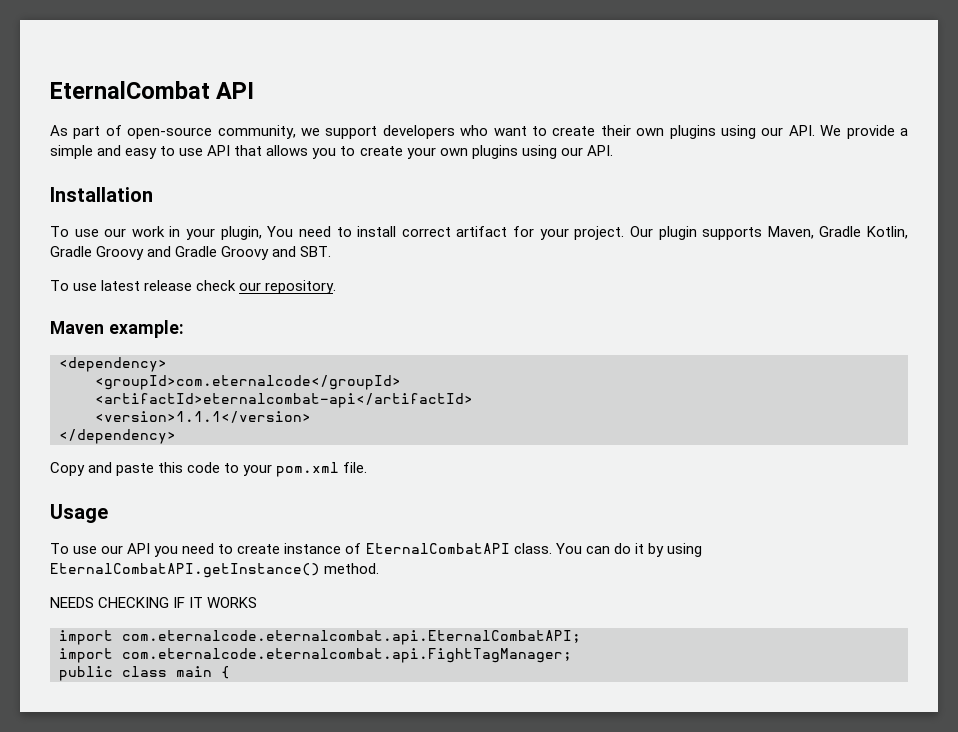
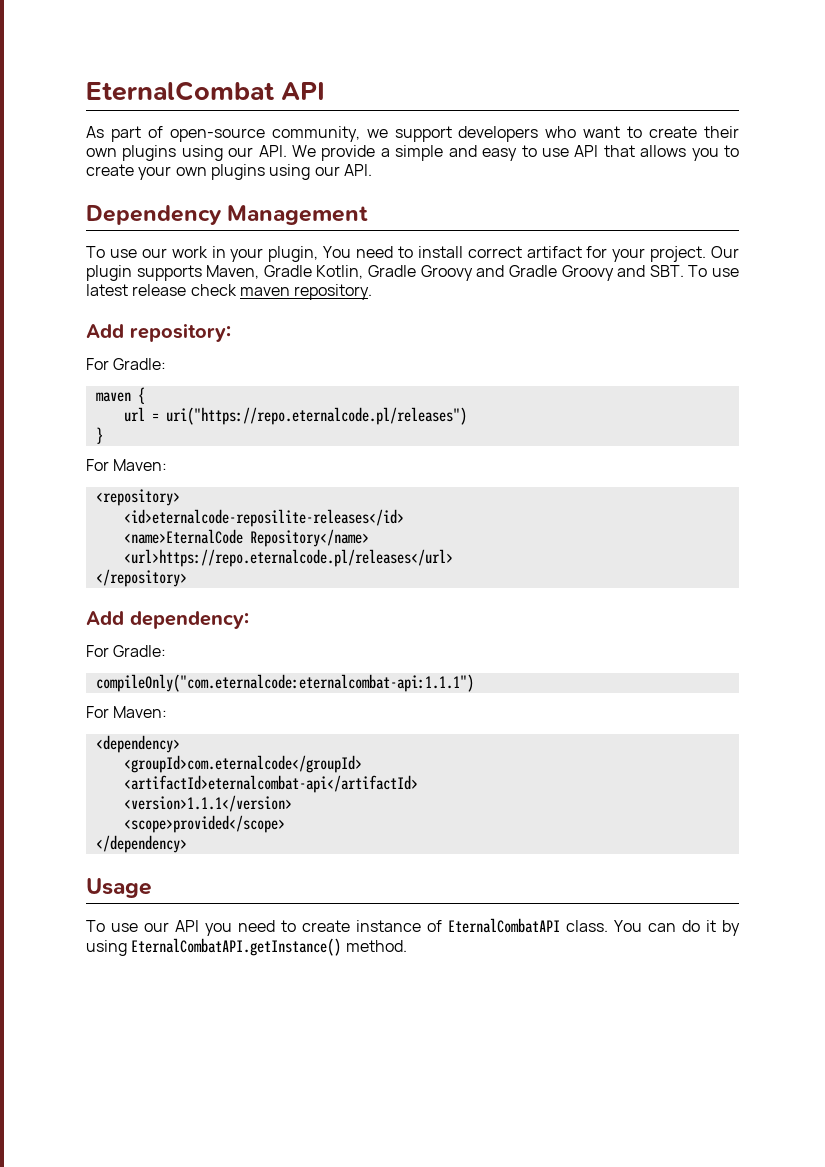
- Installation
+ Dependency Management
- Our plugin supports Maven, Gradle Kotlin, Gradle Groovy and Gradle Groovy and SBT.
- To use latest release check our repository.
+ Our plugin supports Maven, Gradle Kotlin, Gradle Groovy and Gradle Groovy and SBT. To use latest release check maven repository.
- Maven example:
+ Add repository:
+ For Gradle:
+ maven {
+ url = uri("https://repo.eternalcode.pl/releases")
+ }
+ For Maven:
+ <repository>
+ <id>eternalcode-reposilite-releases</id>
+ <name>EternalCode Repository</name>
+ <url>https://repo.eternalcode.pl/releases</url>
+ </repository>
+ Add dependency:
+ For Gradle:
+ compileOnly("com.eternalcode:eternalcombat-api:1.1.1")
+ For Maven:
+ <scope>provided</scope>
- Copy and paste this code to your pom.xml file.
- NEEDS CHECKING IF IT WORKS
- import com.eternalcode.eternalcombat.api.EternalCombatAPI;
- import com.eternalcode.eternalcombat.api.FightTagManager;
- public class main {

